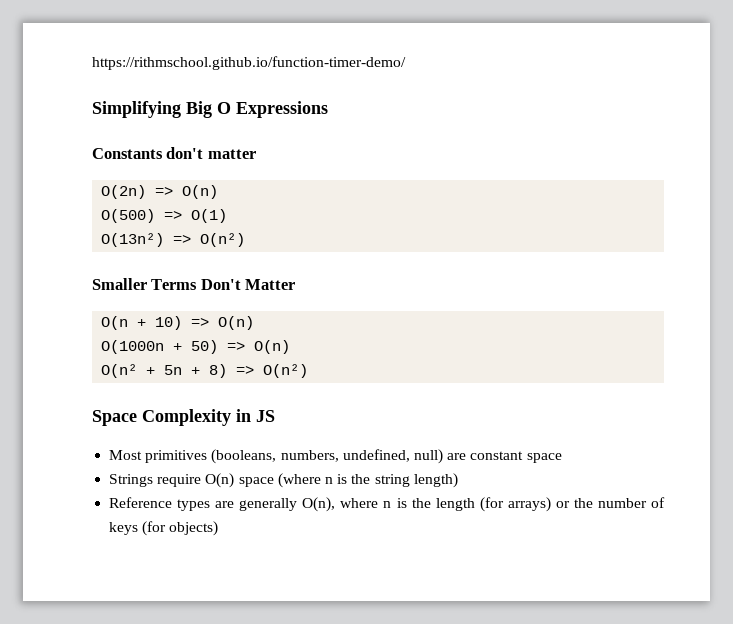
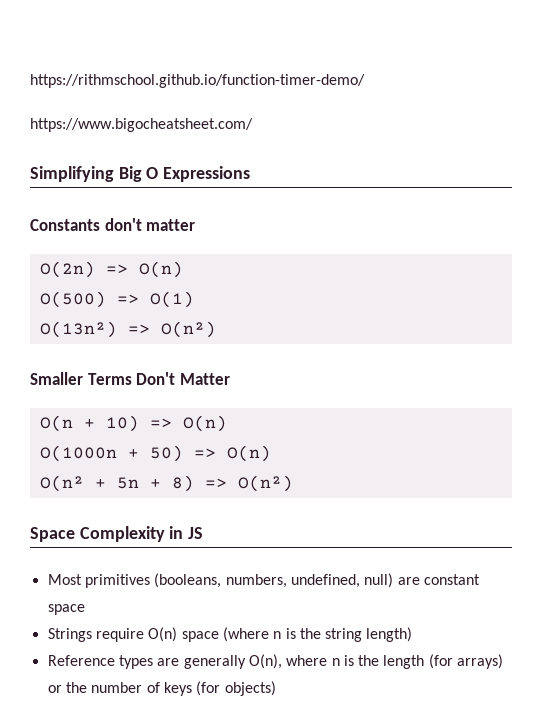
+ https://www.bigocheatsheet.com/

